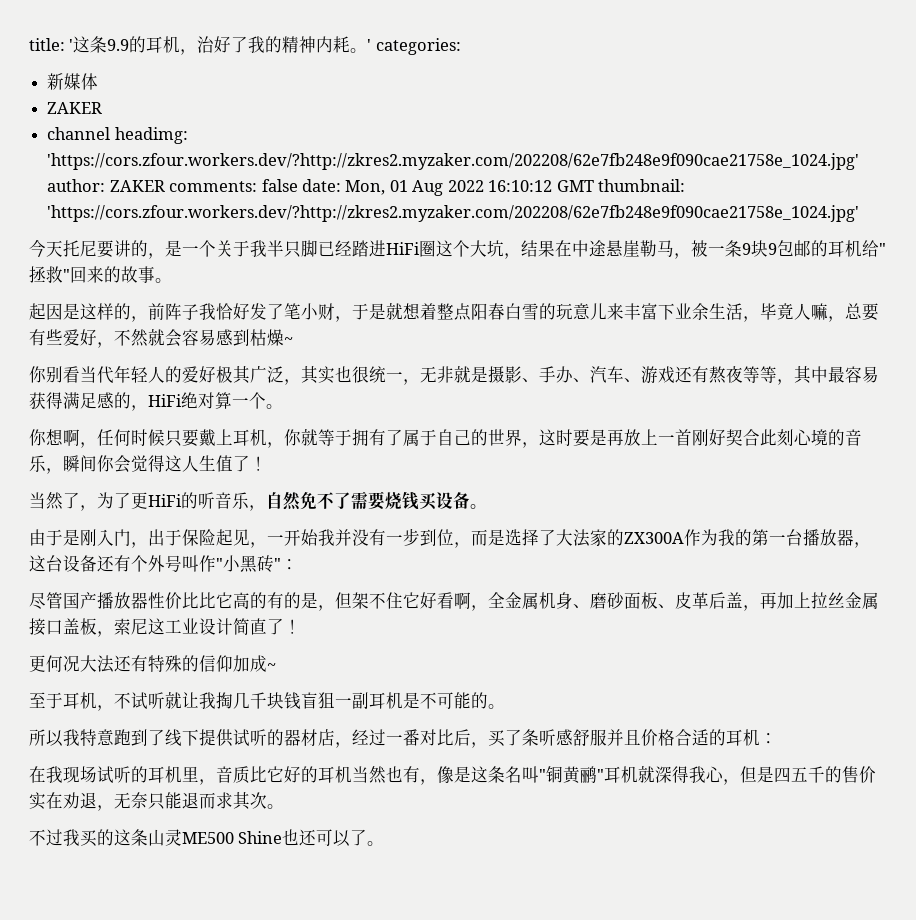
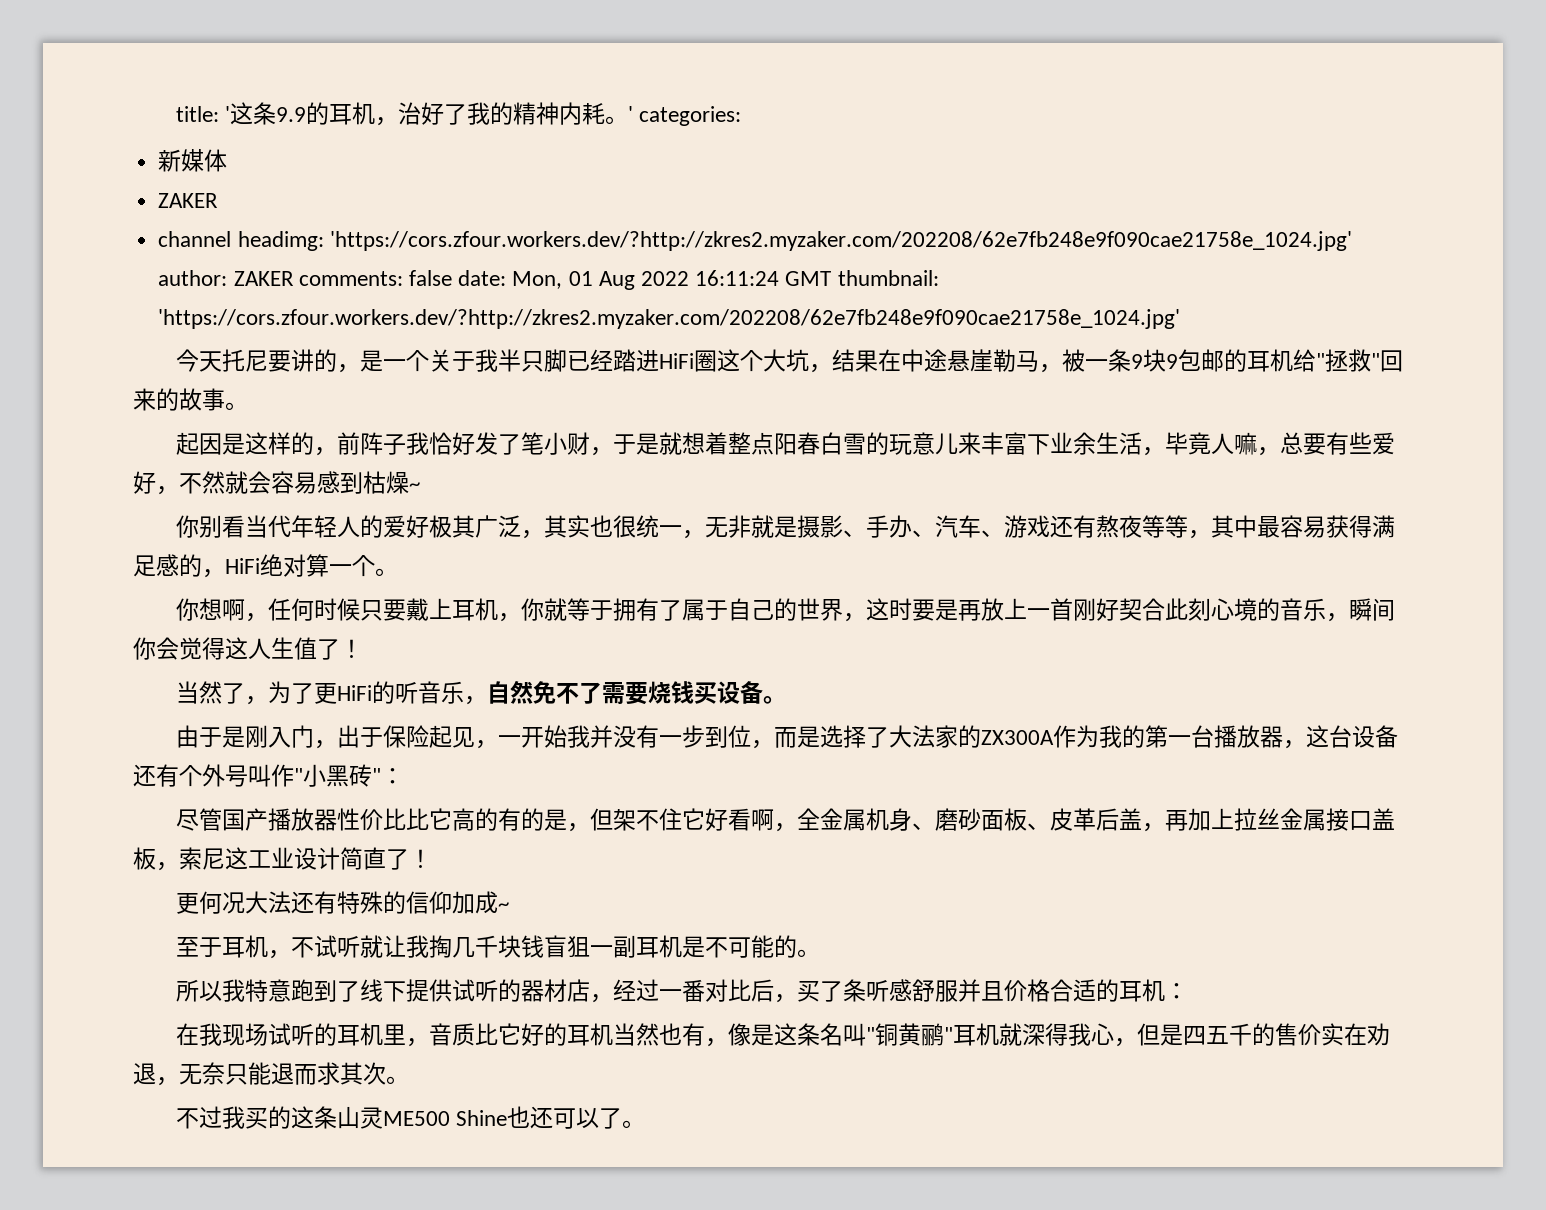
- channel headimg: 'https://cors.zfour.workers.dev/?http://zkres2.myzaker.com/202208/62e7fb248e9f090cae21758e_1024.jpg' author: ZAKER comments: false date: Mon, 01 Aug 2022 16:10:12 GMT thumbnail: 'https://cors.zfour.workers.dev/?http://zkres2.myzaker.com/202208/62e7fb248e9f090cae21758e_1024.jpg'
+ channel headimg: 'https://cors.zfour.workers.dev/?http://zkres2.myzaker.com/202208/62e7fb248e9f090cae21758e_1024.jpg' author: ZAKER comments: false date: Mon, 01 Aug 2022 16:11:24 GMT thumbnail: 'https://cors.zfour.workers.dev/?http://zkres2.myzaker.com/202208/62e7fb248e9f090cae21758e_1024.jpg'

